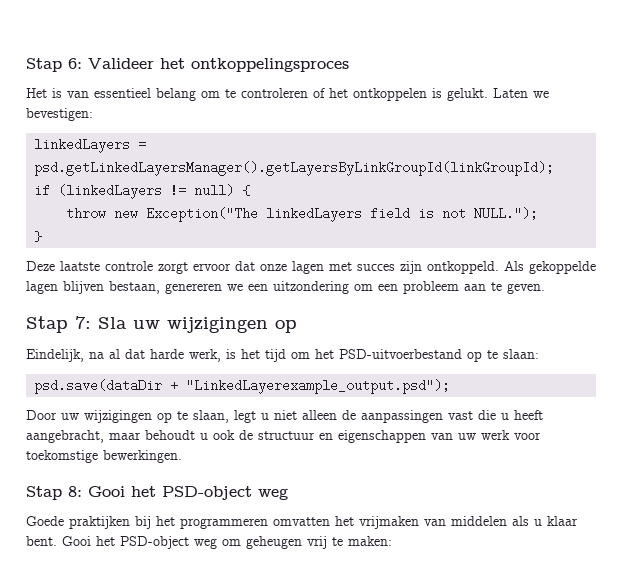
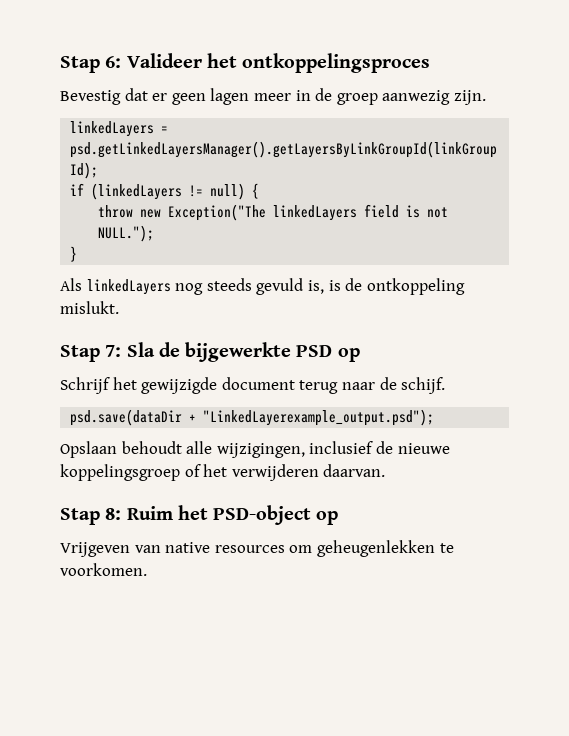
- Het is van essentieel belang om te controleren of het ontkoppelen is gelukt. Laten we bevestigen:
+ Bevestig dat er geen lagen meer in de groep aanwezig zijn.
- Deze laatste controle zorgt ervoor dat onze lagen met succes zijn ontkoppeld. Als gekoppelde lagen blijven bestaan, genereren we een uitzondering om een probleem aan te geven.
- Stap 7: Sla uw wijzigingen op
- Eindelijk, na al dat harde werk, is het tijd om het PSD-uitvoerbestand op te slaan:
+ Als linkedLayers nog steeds gevuld is, is de ontkoppeling mislukt.
+ Stap 7: Sla de bijgewerkte PSD op
+ Schrijf het gewijzigde document terug naar de schijf.
  psd.save(dataDir + "LinkedLayerexample_output.psd");
- Door uw wijzigingen op te slaan, legt u niet alleen de aanpassingen vast die u heeft aangebracht, maar behoudt u ook de structuur en eigenschappen van uw werk voor toekomstige bewerkingen.
+ Opslaan behoudt alle wijzigingen, inclusief de nieuwe koppelingsgroep of het verwijderen daarvan.
- Stap 8: Gooi het PSD-object weg
- Goede praktijken bij het programmeren omvatten het vrijmaken van middelen als u klaar bent. Gooi het PSD-object weg om geheugen vrij te maken:
+ Stap 8: Ruim het PSD‑object op
+ Vrijgeven van native resources om geheugenlekken te voorkomen.

